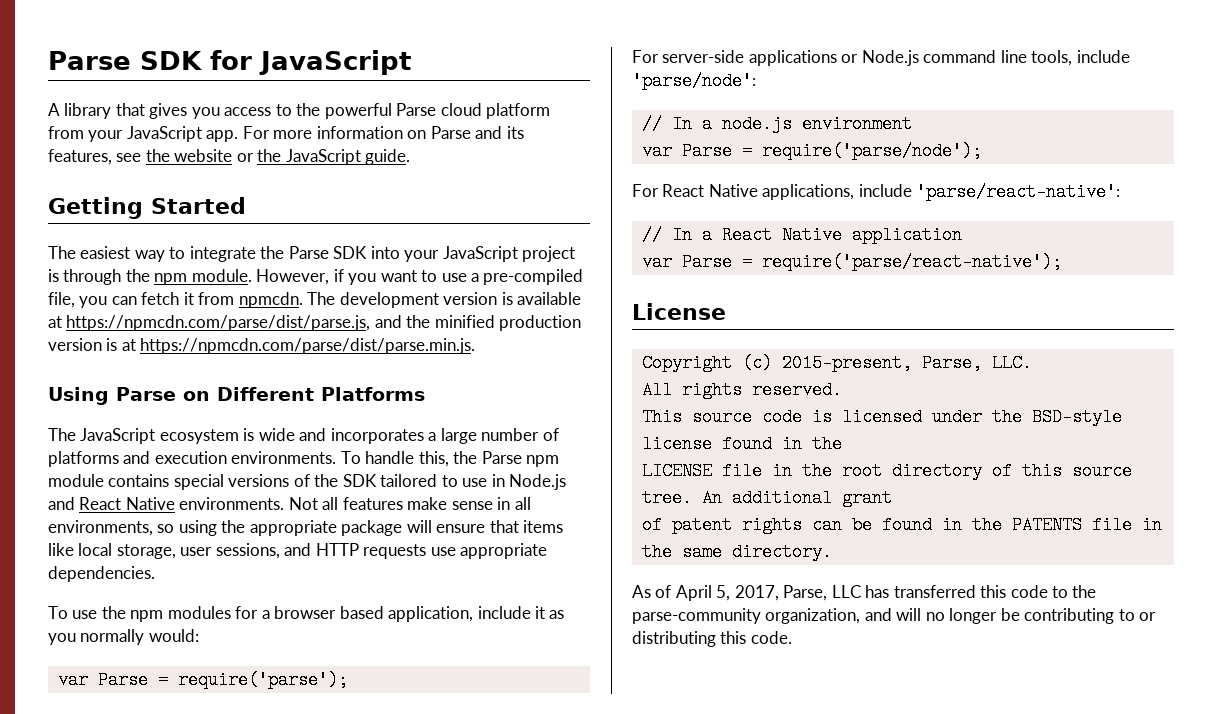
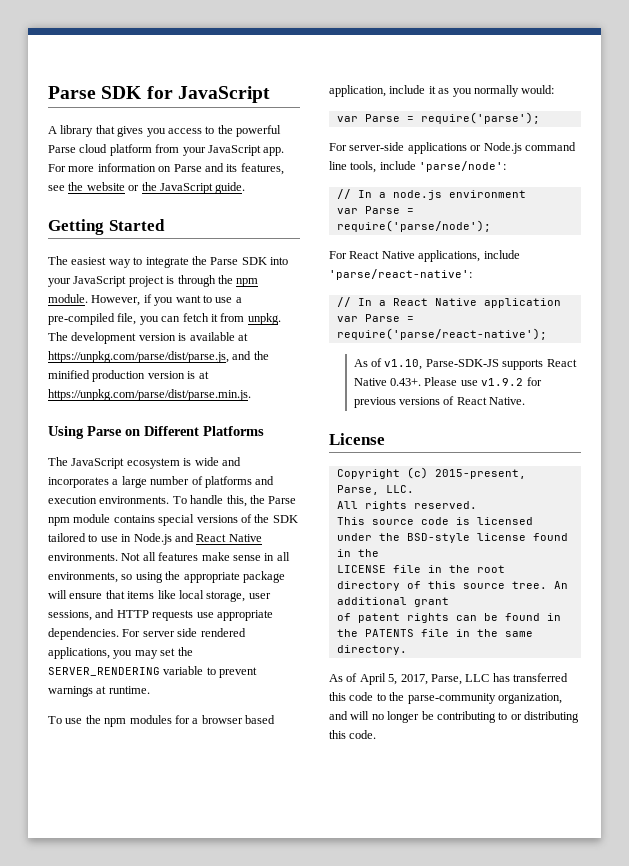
- However, if you want to use a pre-compiled file, you can fetch it from npmcdn.
+ However, if you want to use a pre-compiled file, you can fetch it from unpkg.
- The development version is available at https://npmcdn.com/parse/dist/parse.js, and the minified production version is at https://npmcdn.com/parse/dist/parse.min.js.
+ The development version is available at https://unpkg.com/parse/dist/parse.js, and the minified production version is at https://unpkg.com/parse/dist/parse.min.js.
+ For server side rendered applications, you may set the SERVER_RENDERING variable to prevent warnings at runtime.
+ As of v1.10, Parse-SDK-JS supports React Native 0.43+. Please use v1.9.2 for previous versions of React Native.

